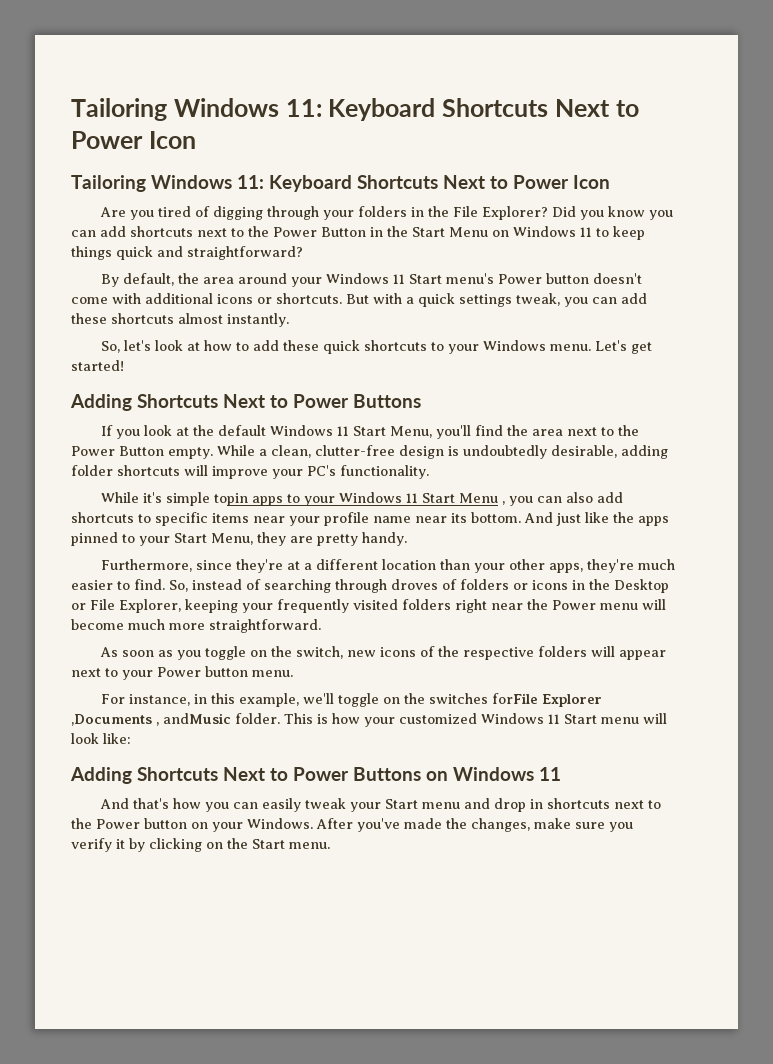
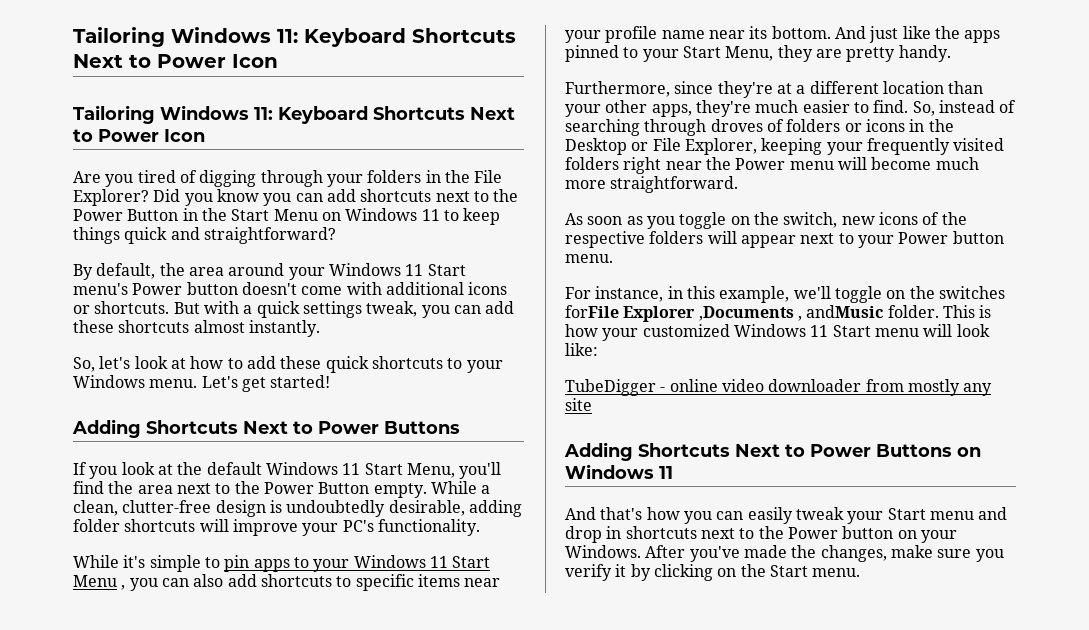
- While it's simple topin apps to your Windows 11 Start Menu , you can also add shortcuts to specific items near your profile name near its bottom.
+ While it's simple to pin apps to your Windows 11 Start Menu , you can also add shortcuts to specific items near your profile name near its bottom.
+ TubeDigger - online video downloader from mostly any site

